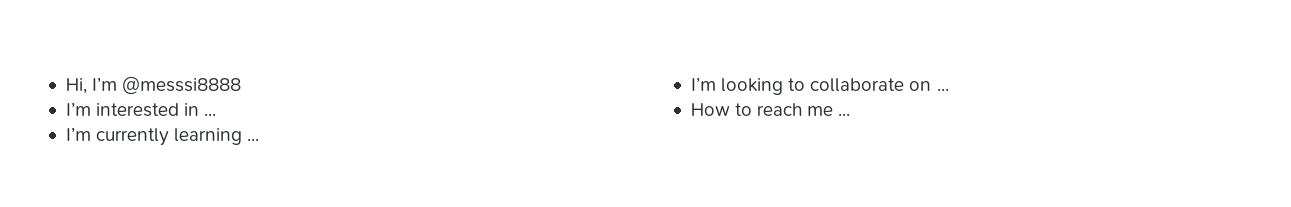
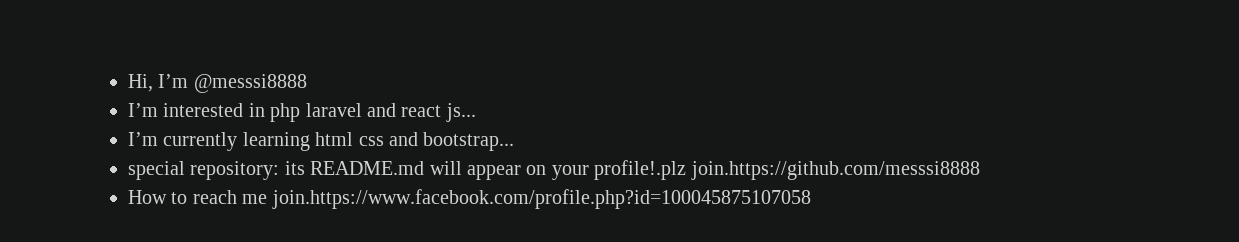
- I’m interested in ...
- I’m currently learning ...
- I’m looking to collaborate on ...
+ I’m interested in php laravel and react js...
+ I’m currently learning html css and bootstrap...
+ special repository: its README.md will appear on your profile!.plz join.https://github.com/messsi8888
- How to reach me ...
+ How to reach me join.https://www.facebook.com/profile.php?id=100045875107058

